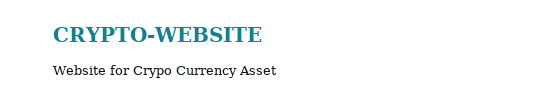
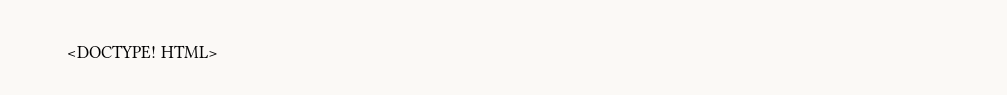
- CRYPTO-WEBSITE
- Website for Crypo Currency Asset
+ <DOCTYPE! HTML>

